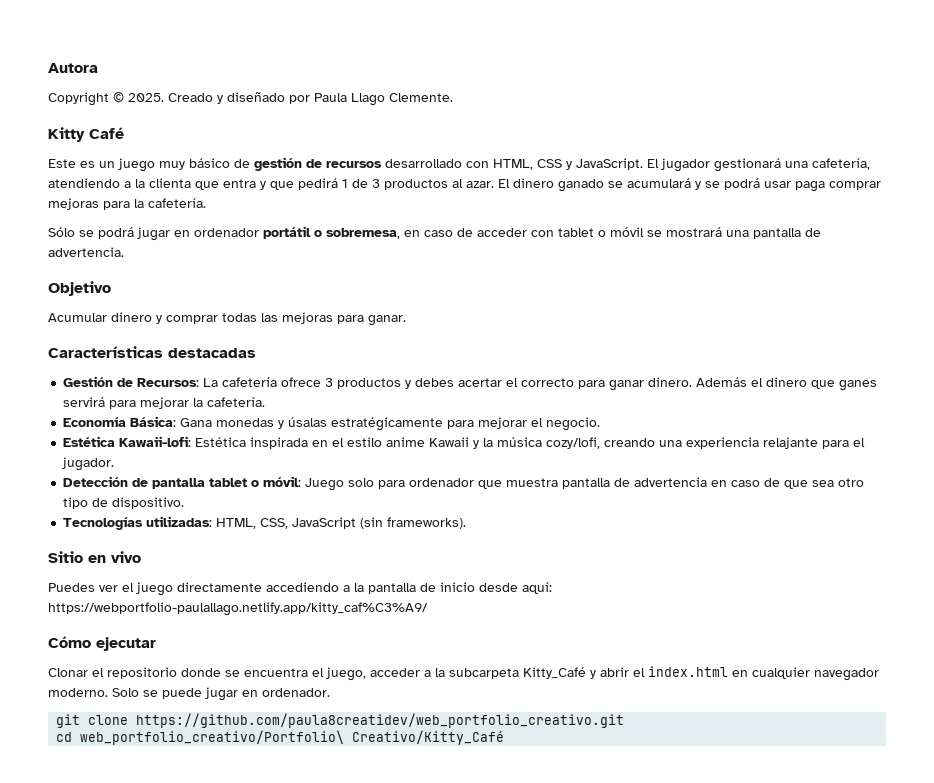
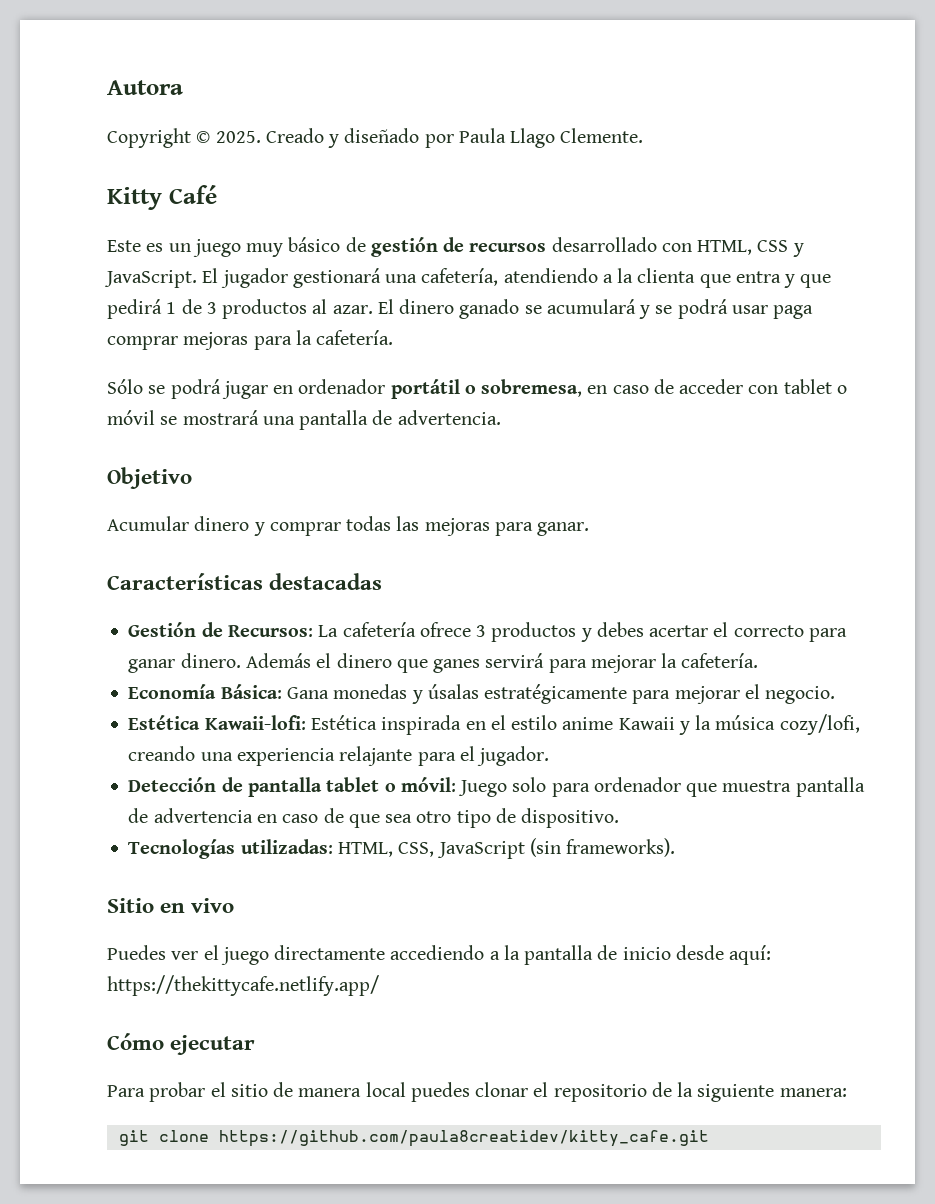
- Puedes ver el juego directamente accediendo a la pantalla de inicio desde aquí: https://webportfolio-paulallago.netlify.app/kitty_caf%C3%A9/
+ Puedes ver el juego directamente accediendo a la pantalla de inicio desde aquí: https://thekittycafe.netlify.app/
- Clonar el repositorio donde se encuentra el juego, acceder a la subcarpeta Kitty_Café y abrir el index.html en cualquier navegador moderno. Solo se puede jugar en ordenador.
- git clone https://github.com/paula8creatidev/web_portfolio_creativo.git
- cd web_portfolio_creativo/Portfolio\ Creativo/Kitty_Café
+ Para probar el sitio de manera local puedes clonar el repositorio de la siguiente manera:
+ git clone https://github.com/paula8creatidev/kitty_cafe.git

